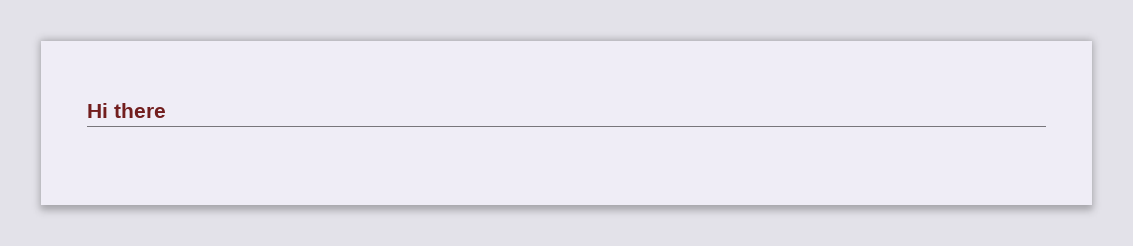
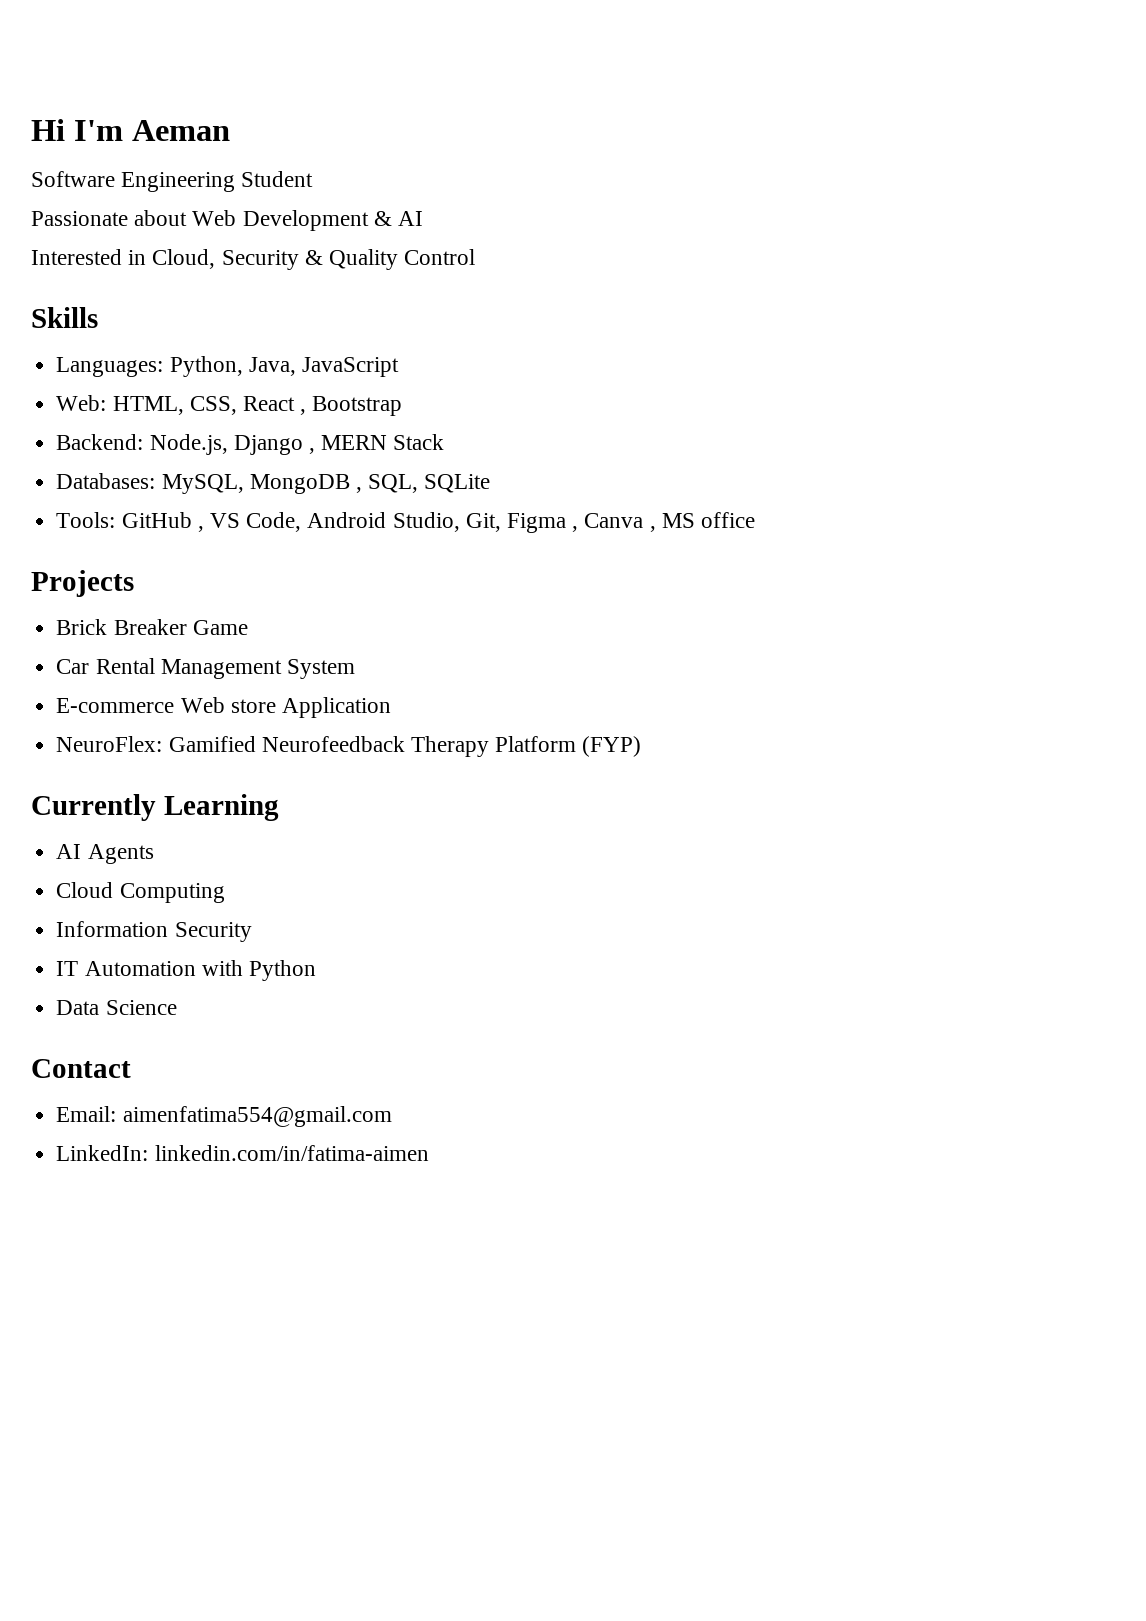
- Hi there
+ Hi I'm Aeman
+ Software Engineering Student
+ Passionate about Web Development & AI
+ Interested in Cloud, Security & Quality Control
+ Skills
+ Languages: Python, Java, JavaScript
+ Web: HTML, CSS, React , Bootstrap
+ Backend: Node.js, Django , MERN Stack
+ Databases: MySQL, MongoDB , SQL, SQLite
+ Tools: GitHub , VS Code, Android Studio, Git, Figma , Canva , MS office
+ Projects
+ Brick Breaker Game
+ Car Rental Management System
+ E-commerce Web store Application
+ NeuroFlex: Gamified Neurofeedback Therapy Platform (FYP)
+ Currently Learning
+ AI Agents
+ Cloud Computing
+ Information Security
+ IT Automation with Python
+ Data Science
+ Contact
+ Email: aimenfatima554@gmail.com
+ LinkedIn: linkedin.com/in/fatima-aimen

